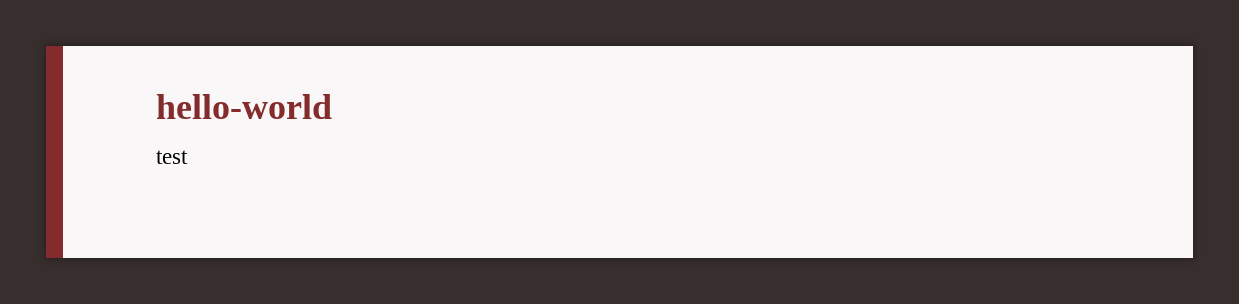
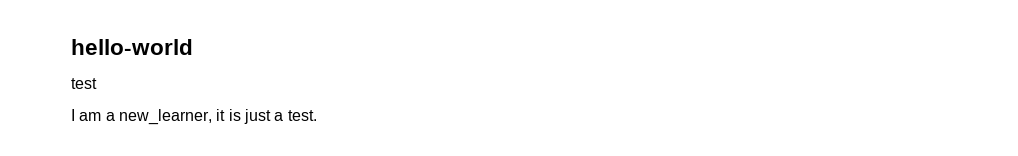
+ I am a new_learner, it is just a test.

